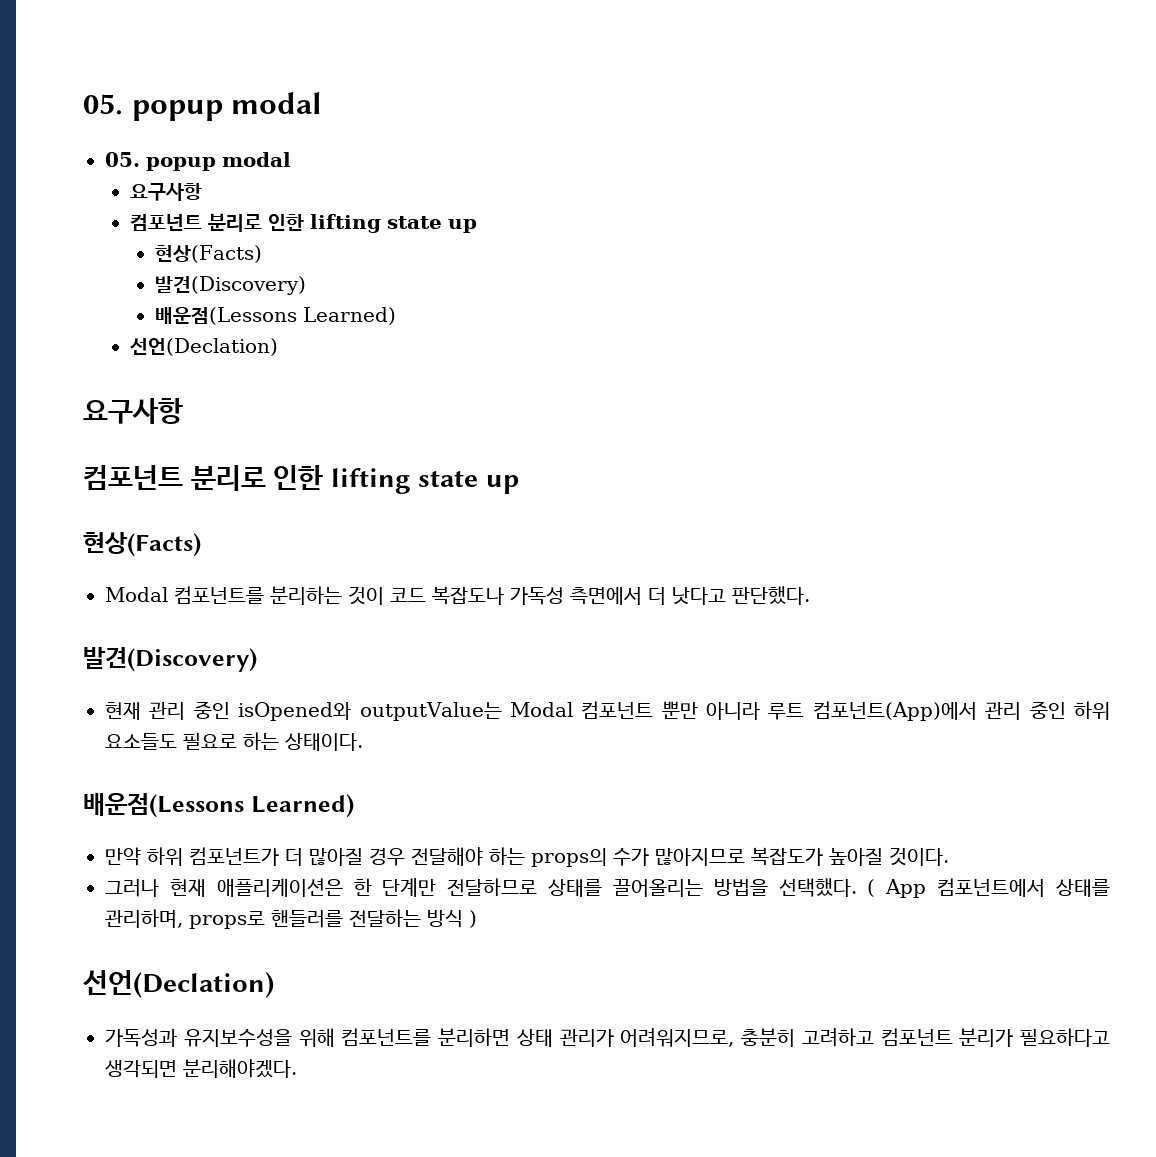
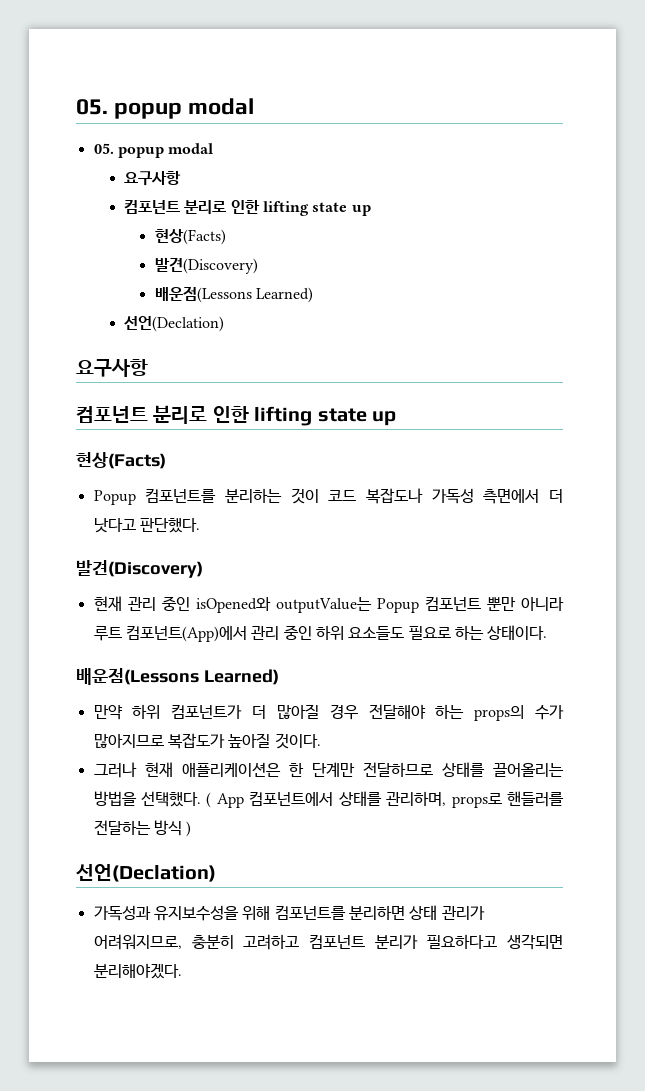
- Modal 컴포넌트를 분리하는 것이 코드 복잡도나 가독성 측면에서 더 낫다고 판단했다.
+ Popup 컴포넌트를 분리하는 것이 코드 복잡도나 가독성 측면에서 더 낫다고 판단했다.
- 현재 관리 중인 isOpened와 outputValue는 Modal 컴포넌트 뿐만 아니라 루트 컴포넌트(App)에서 관리 중인 하위 요소들도 필요로 하는 상태이다.
+ 현재 관리 중인 isOpened와 outputValue는 Popup 컴포넌트 뿐만 아니라 루트 컴포넌트(App)에서 관리 중인 하위 요소들도 필요로 하는 상태이다.

